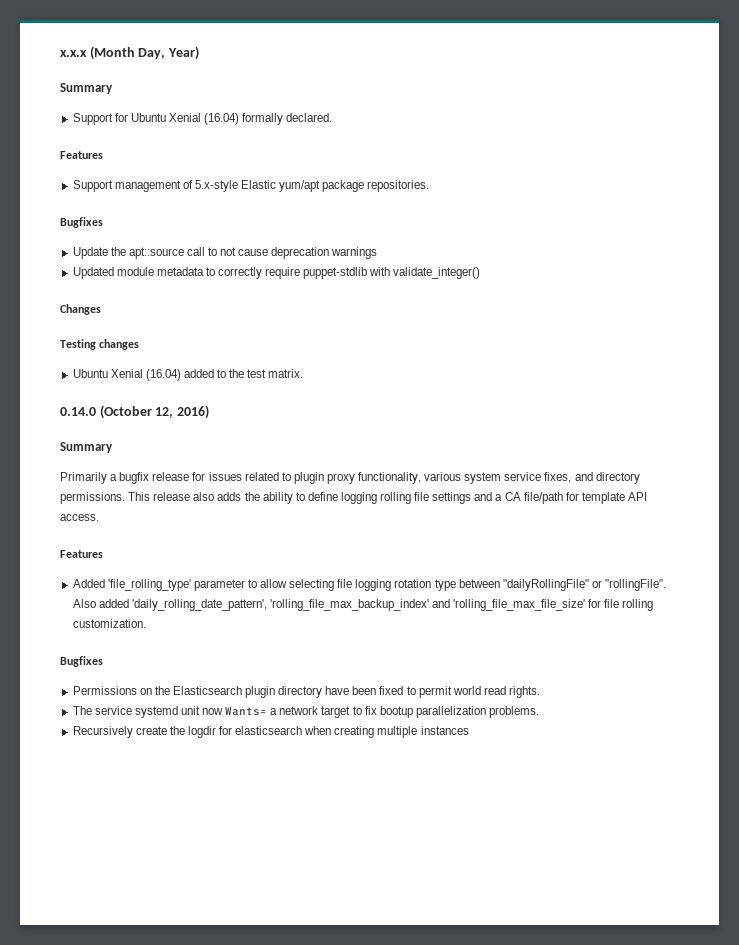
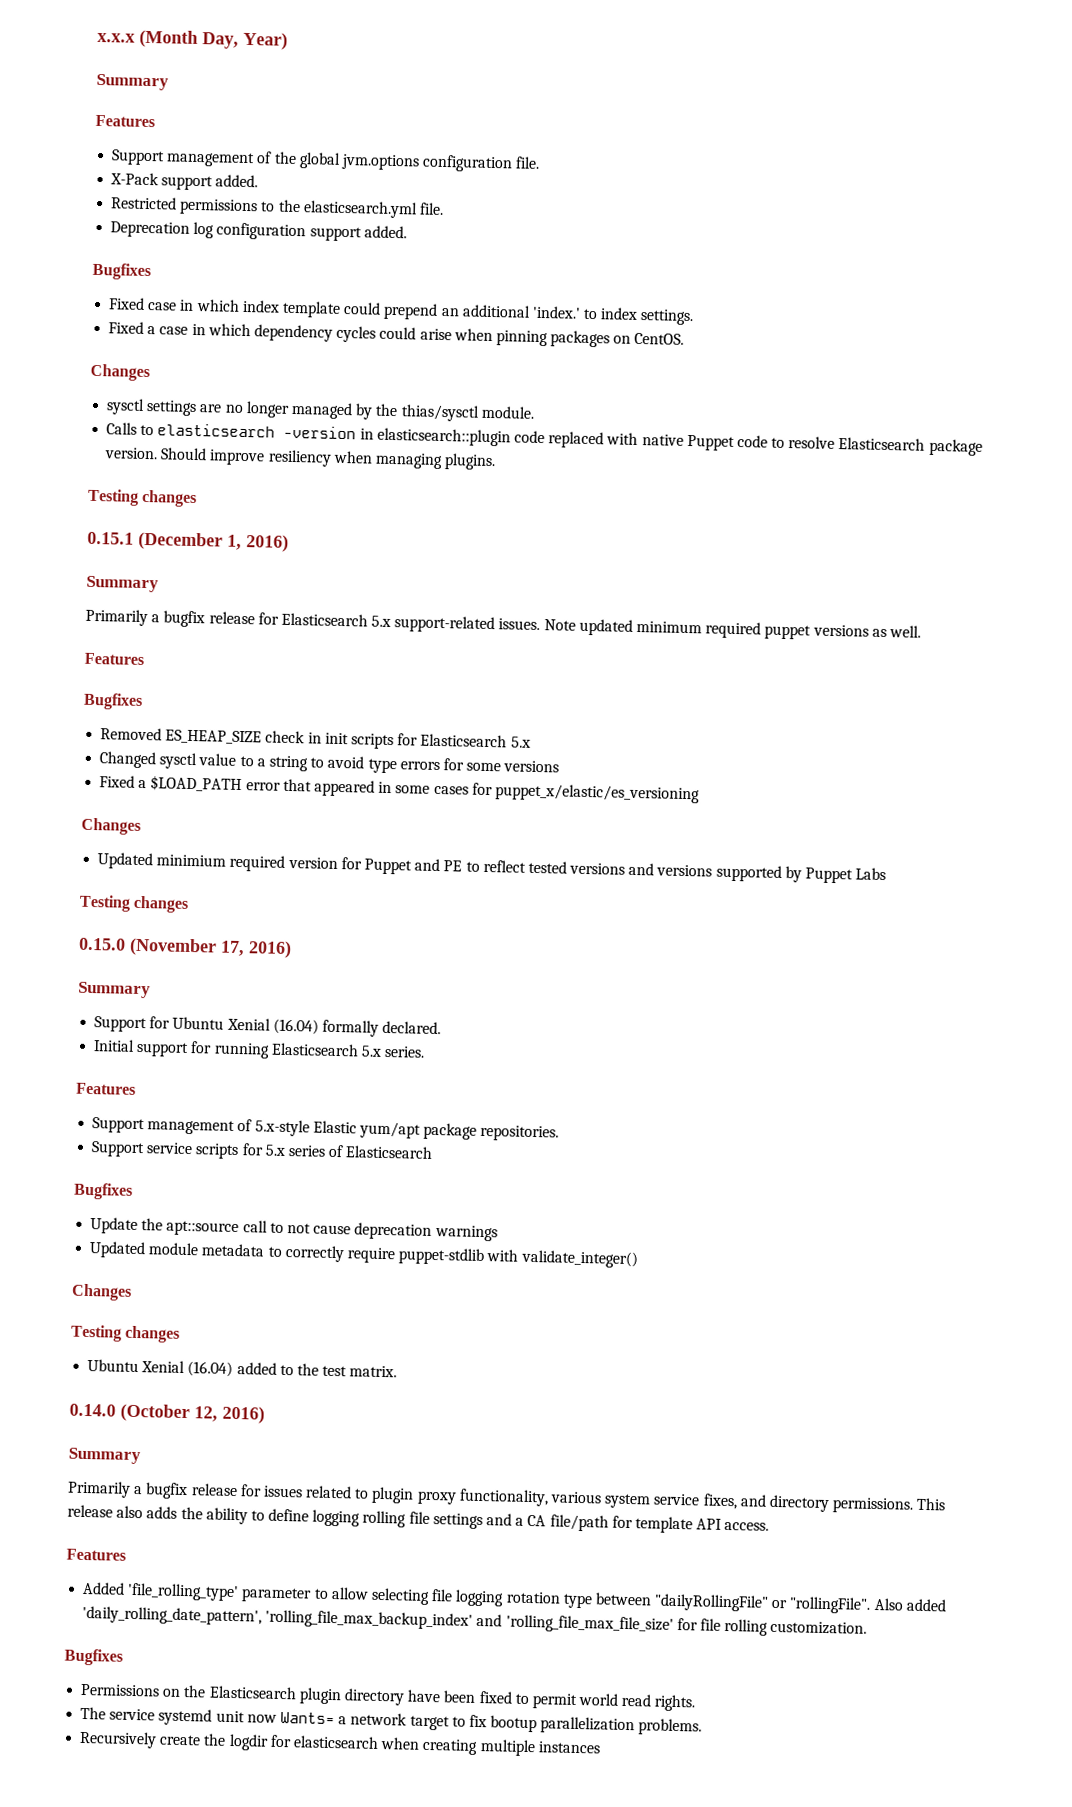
  x.x.x (Month Day, Year)
+ Summary
+ Features
+ Support management of the global jvm.options configuration file.
+ X-Pack support added.
+ Restricted permissions to the elasticsearch.yml file.
+ Deprecation log configuration support added.
+ Bugfixes
+ Fixed case in which index template could prepend an additional 'index.' to index settings.
+ Fixed a case in which dependency cycles could arise when pinning packages on CentOS.
+ Changes
+ sysctl settings are no longer managed by the thias/sysctl module.
+ Calls to elasticsearch -version in elasticsearch::plugin code replaced with native Puppet code to resolve Elasticsearch package version. Should improve resiliency when managing plugins.
+ Testing changes
+ 0.15.1 (December 1, 2016)
+ Summary
+ Primarily a bugfix release for Elasticsearch 5.x support-related issues. Note updated minimum required puppet versions as well.
+ Features
+ Bugfixes
+ Removed ES_HEAP_SIZE check in init scripts for Elasticsearch 5.x
+ Changed sysctl value to a string to avoid type errors for some versions
+ Fixed a $LOAD_PATH error that appeared in some cases for puppet_x/elastic/es_versioning
+ Changes
+ Updated minimium required version for Puppet and PE to reflect tested versions and versions supported by Puppet Labs
+ Testing changes
+ 0.15.0 (November 17, 2016)
+ Initial support for running Elasticsearch 5.x series.
+ Support service scripts for 5.x series of Elasticsearch

